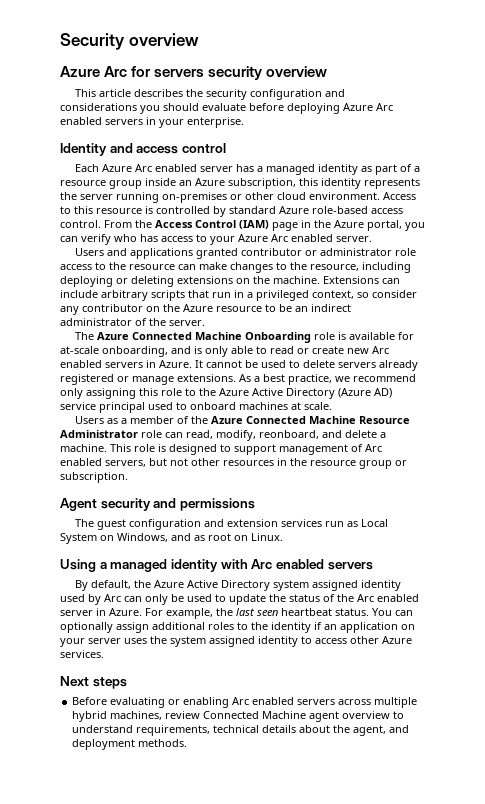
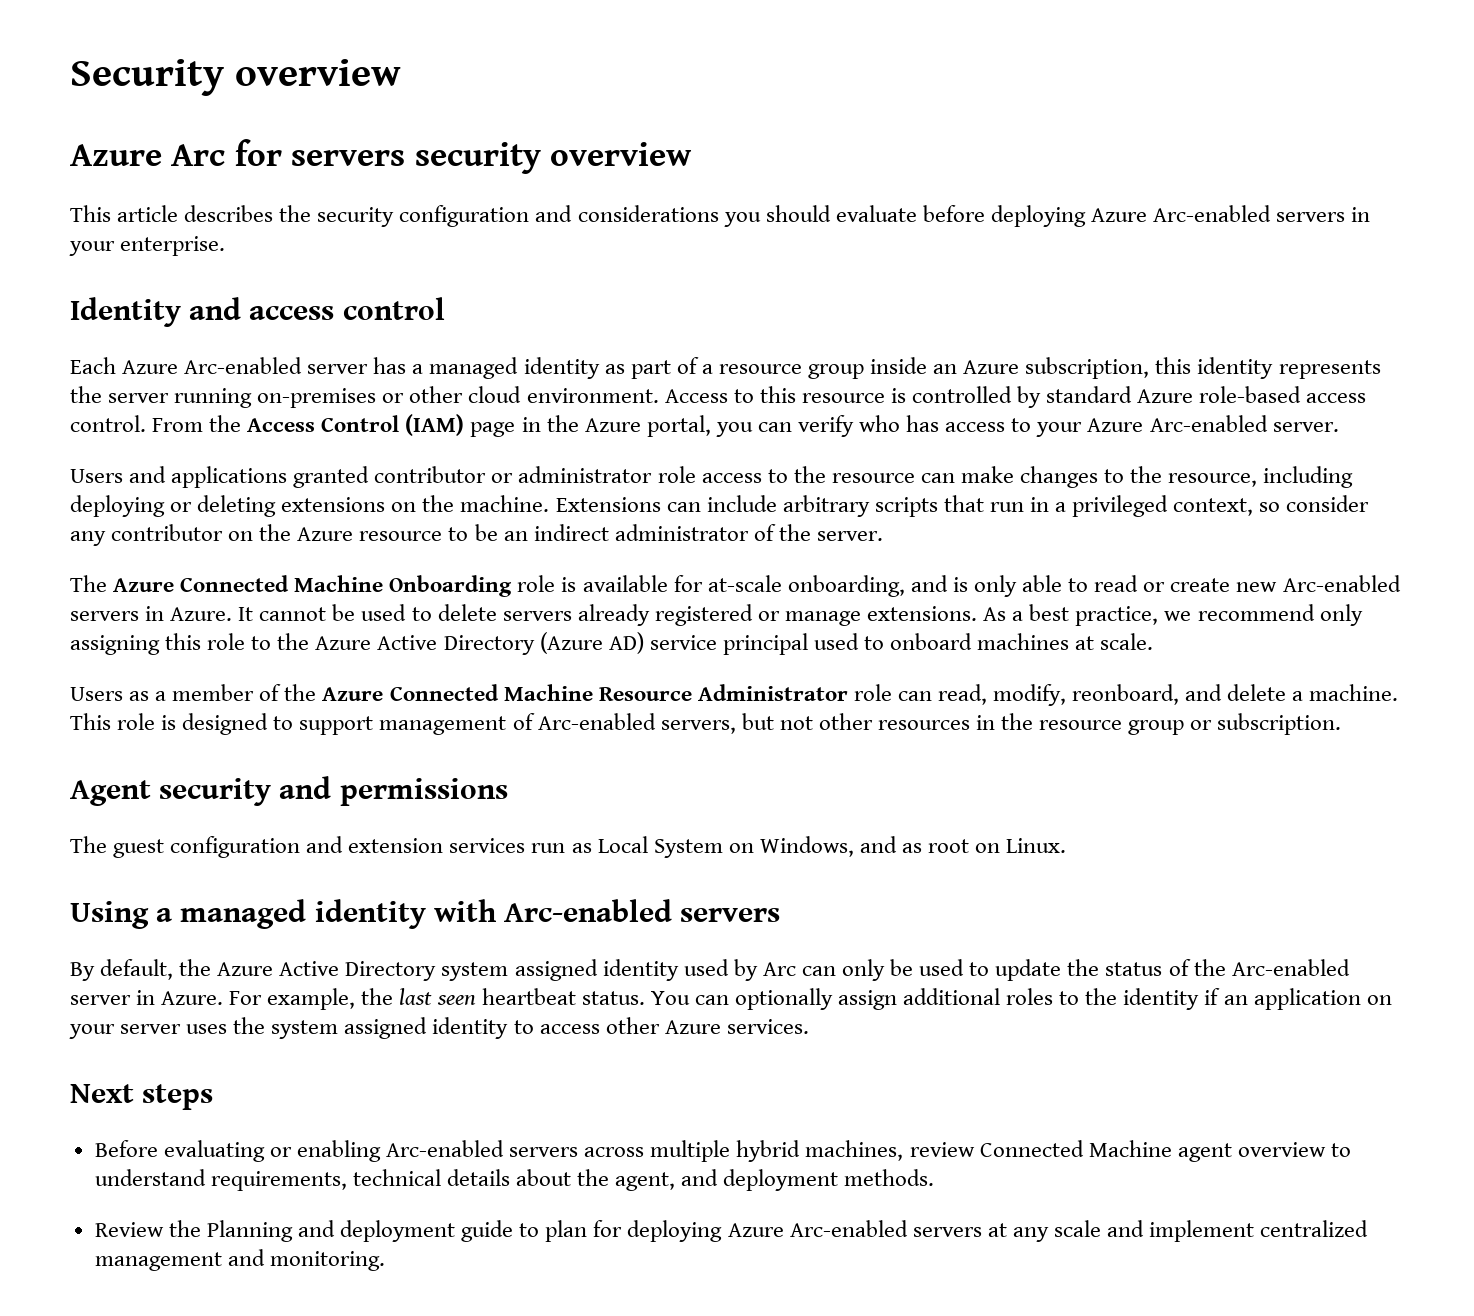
- This article describes the security configuration and considerations you should evaluate before deploying Azure Arc enabled servers in your enterprise.
+ This article describes the security configuration and considerations you should evaluate before deploying Azure Arc-enabled servers in your enterprise.
- Each Azure Arc enabled server has a managed identity as part of a resource group inside an Azure subscription, this identity represents the server running on-premises or other cloud environment.
+ Each Azure Arc-enabled server has a managed identity as part of a resource group inside an Azure subscription, this identity represents the server running on-premises or other cloud environment.
- From the Access Control (IAM) page in the Azure portal, you can verify who has access to your Azure Arc enabled server.
+ From the Access Control (IAM) page in the Azure portal, you can verify who has access to your Azure Arc-enabled server.
- The Azure Connected Machine Onboarding role is available for at-scale onboarding, and is only able to read or create new Arc enabled servers in Azure.
+ The Azure Connected Machine Onboarding role is available for at-scale onboarding, and is only able to read or create new Arc-enabled servers in Azure.
- This role is designed to support management of Arc enabled servers, but not other resources in the resource group or subscription.
+ This role is designed to support management of Arc-enabled servers, but not other resources in the resource group or subscription.
- Using a managed identity with Arc enabled servers
+ Using a managed identity with Arc-enabled servers
- By default, the Azure Active Directory system assigned identity used by Arc can only be used to update the status of the Arc enabled server in Azure.
+ By default, the Azure Active Directory system assigned identity used by Arc can only be used to update the status of the Arc-enabled server in Azure.
- Before evaluating or enabling Arc enabled servers across multiple hybrid machines, review Connected Machine agent overview to understand requirements, technical details about the agent, and deployment methods.
+ Before evaluating or enabling Arc-enabled servers across multiple hybrid machines, review Connected Machine agent overview to understand requirements, technical details about the agent, and deployment methods.
+ Review the Planning and deployment guide to plan for deploying Azure Arc-enabled servers at any scale and implement centralized management and monitoring.

